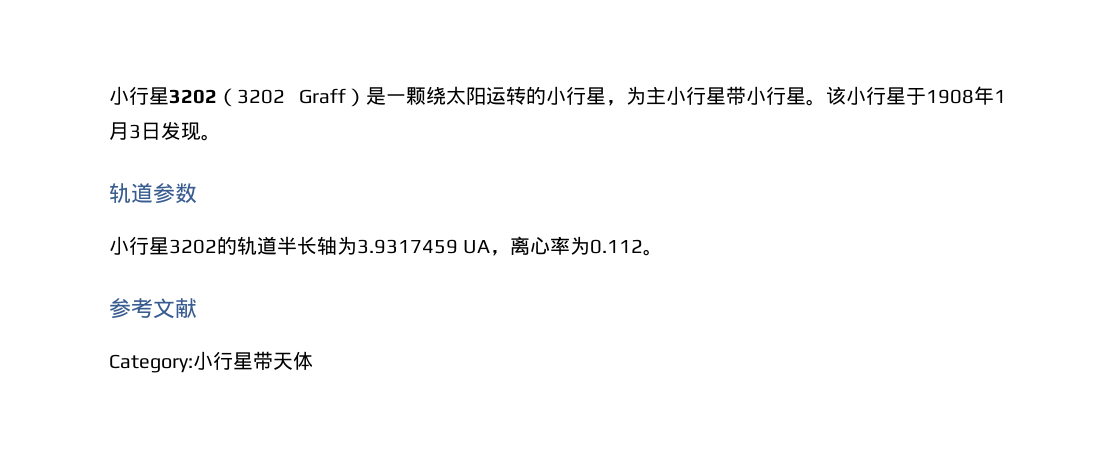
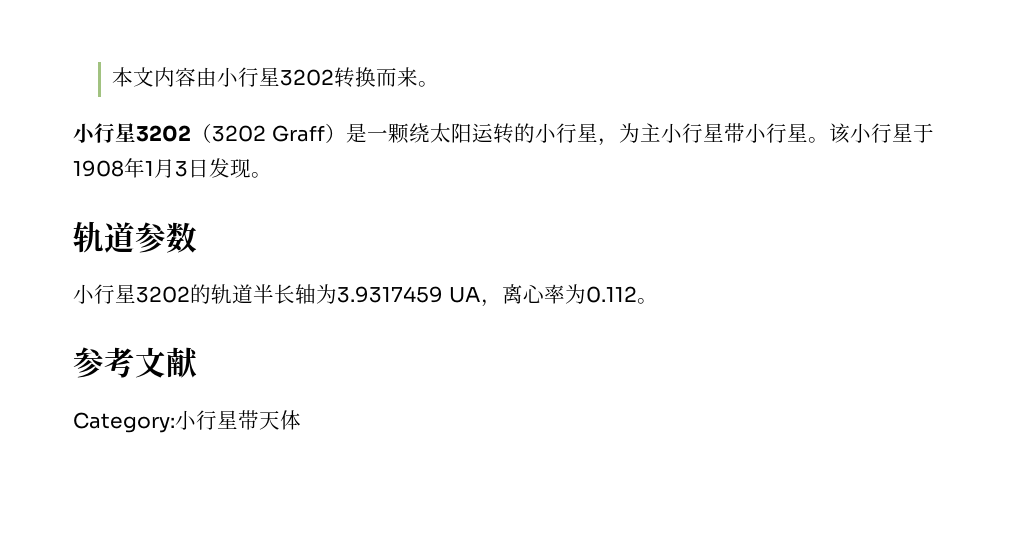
+ 本文内容由小行星3202转换而来。

